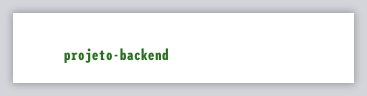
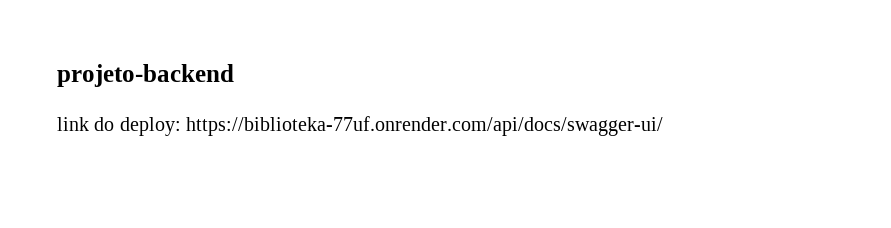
+ link do deploy: https://biblioteka-77uf.onrender.com/api/docs/swagger-ui/

